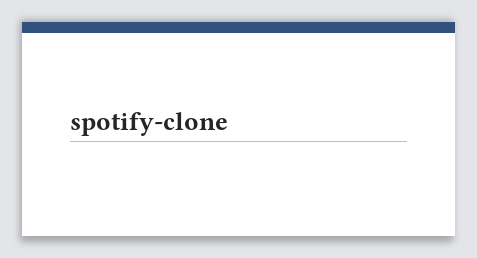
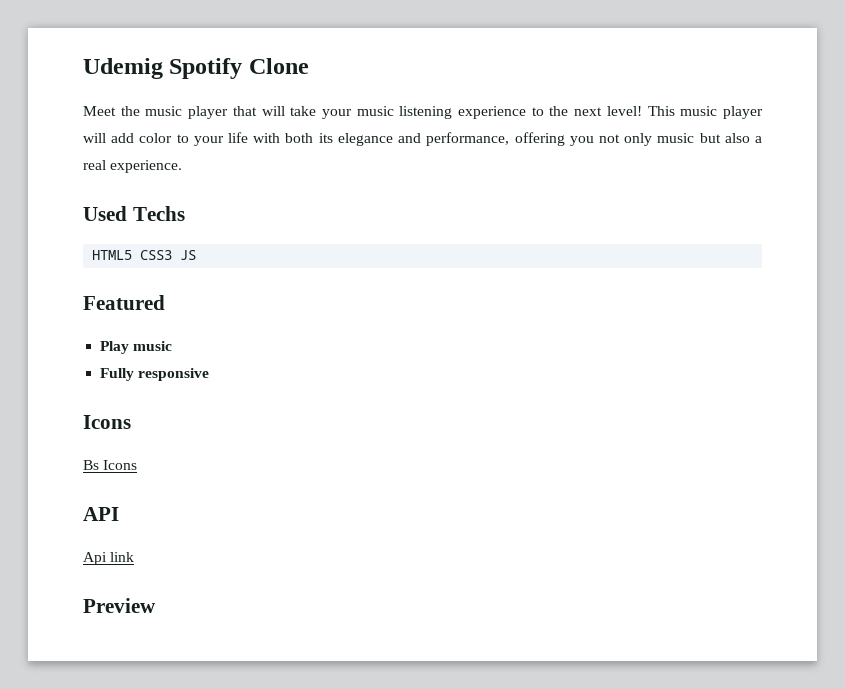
- spotify-clone
+ Udemig Spotify Clone
+ Meet the music player that will take your music listening experience to the next level! This music player will add color to your life with both its elegance and performance, offering you not only music but also a real experience.
+ Used Techs
+ HTML5 CSS3 JS
+ Featured
+ Play music
+ Fully responsive
+ Icons
+ Bs Icons
+ API
+ Api link
+ Preview

